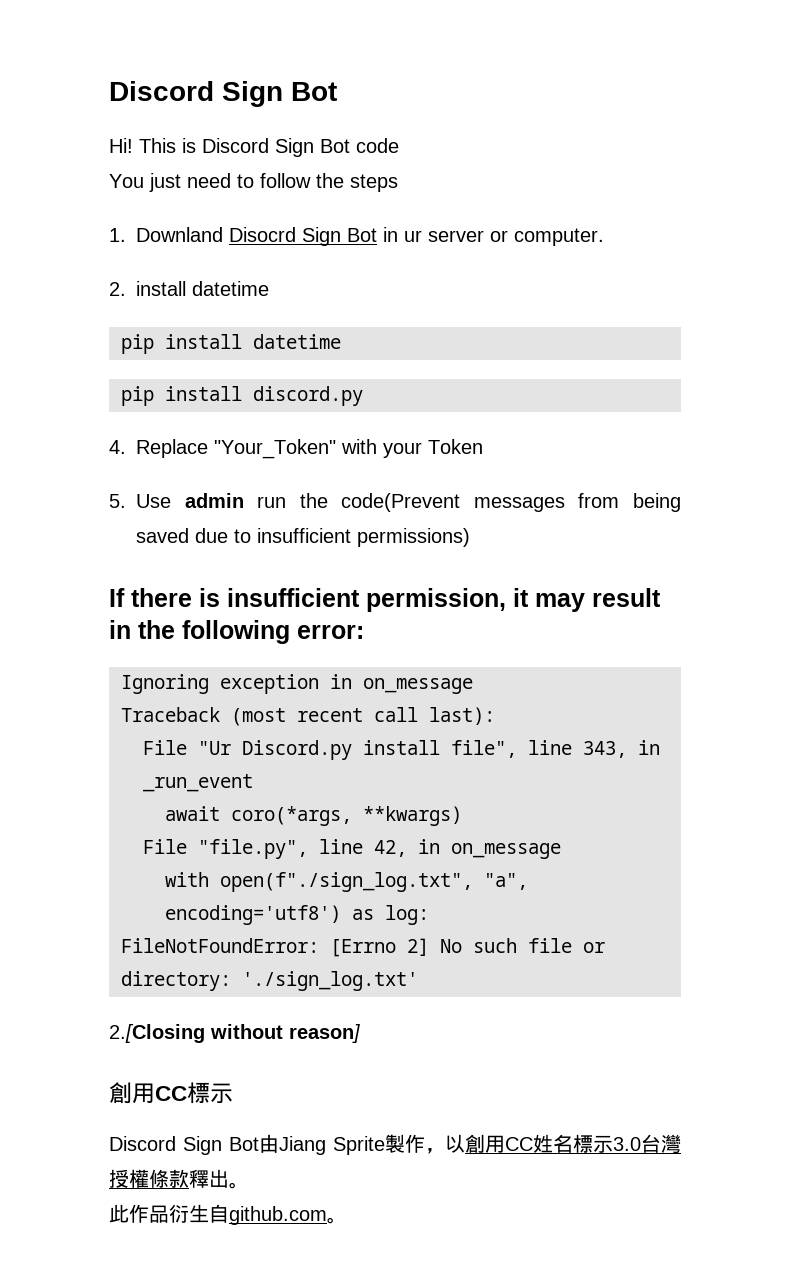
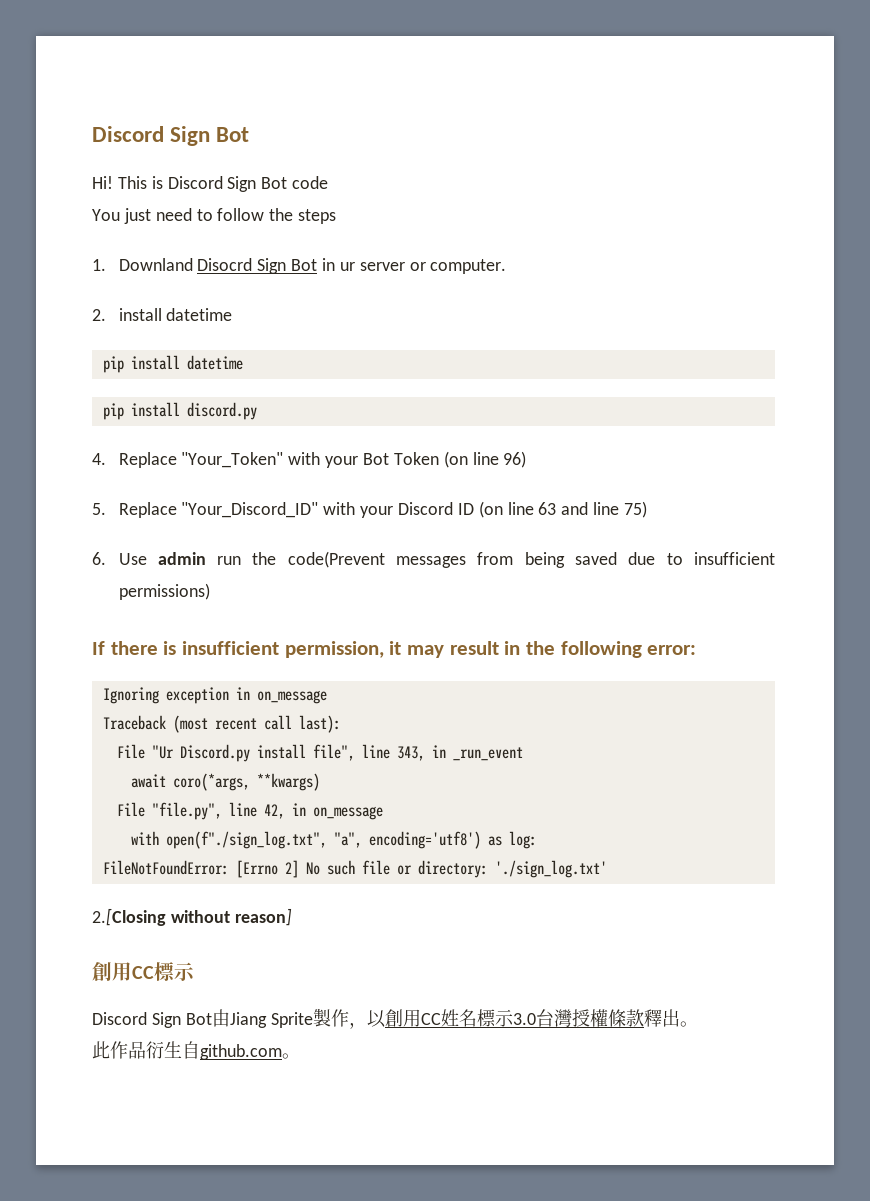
- 4. Replace "Your_Token" with your Token
- 5. Use admin run the code(Prevent messages from being saved due to insufficient permissions)
+ 4. Replace "Your_Token" with your Bot Token (on line 96)
+ 5. Replace "Your_Discord_ID" with your Discord ID (on line 63 and line 75)
+ 6. Use admin run the code(Prevent messages from being saved due to insufficient permissions)

